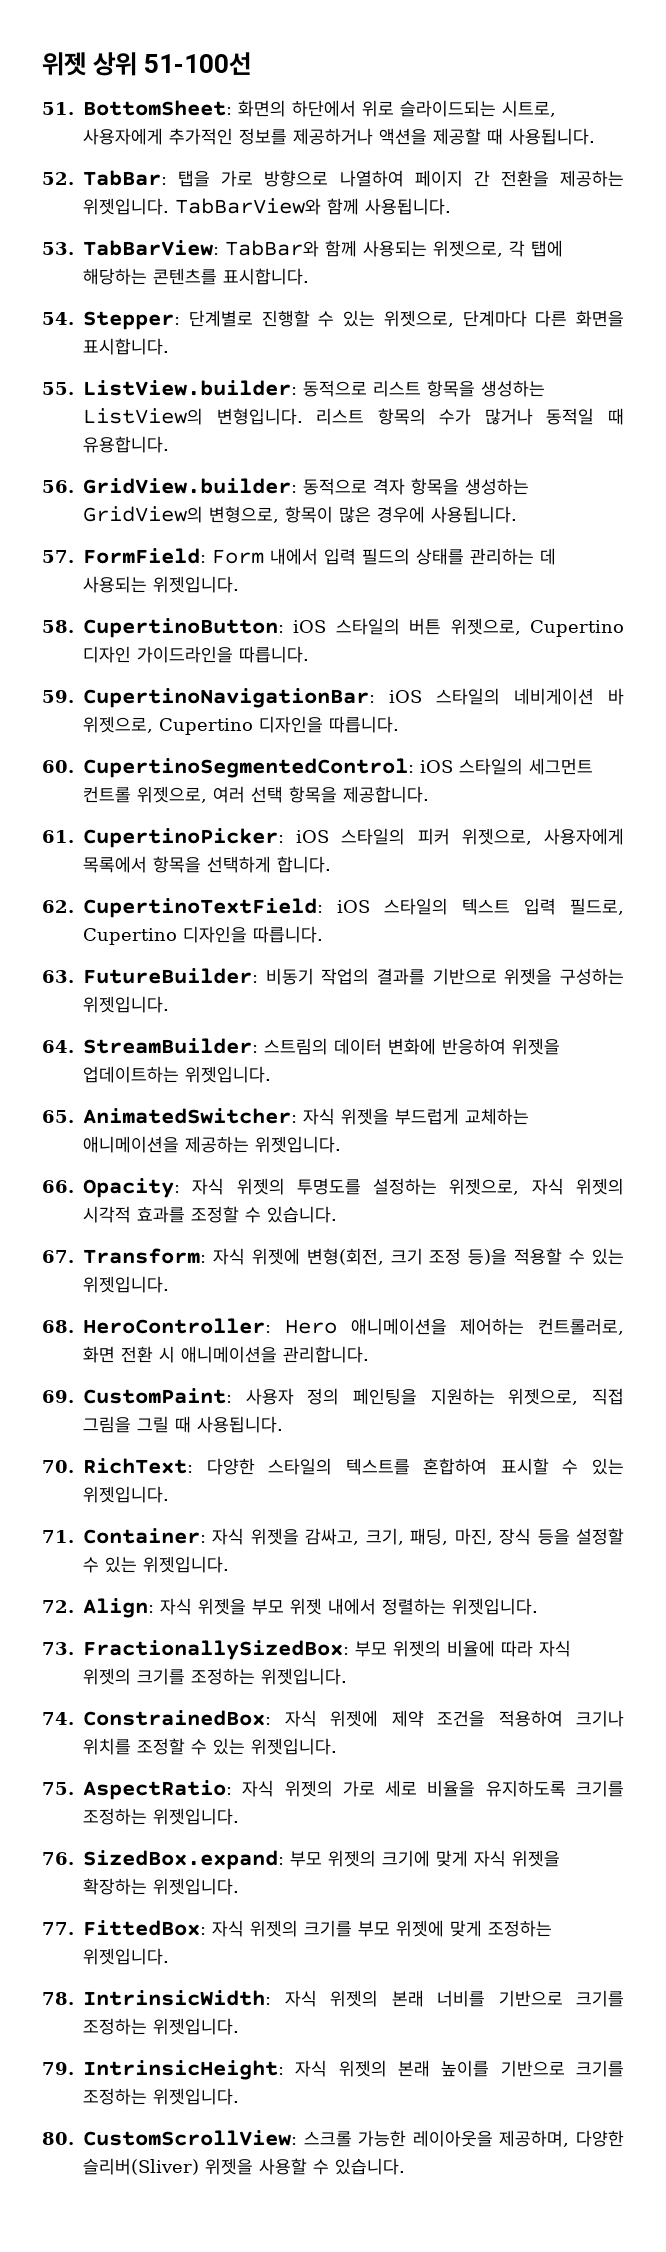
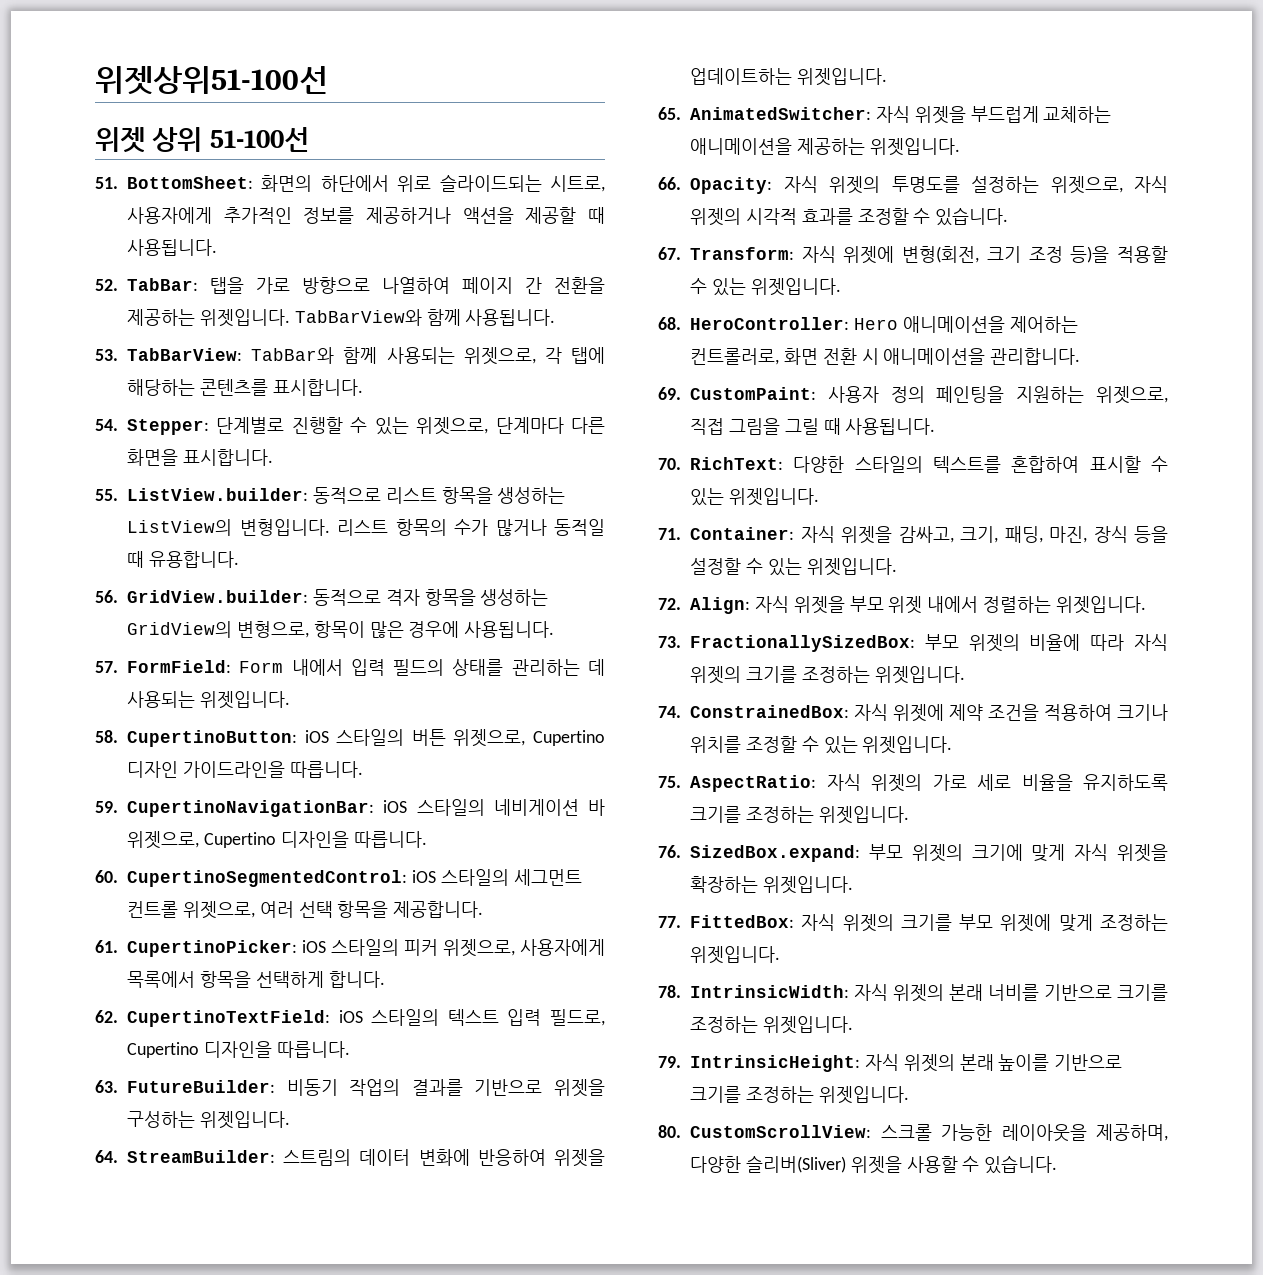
+ 위젯상위51-100선

